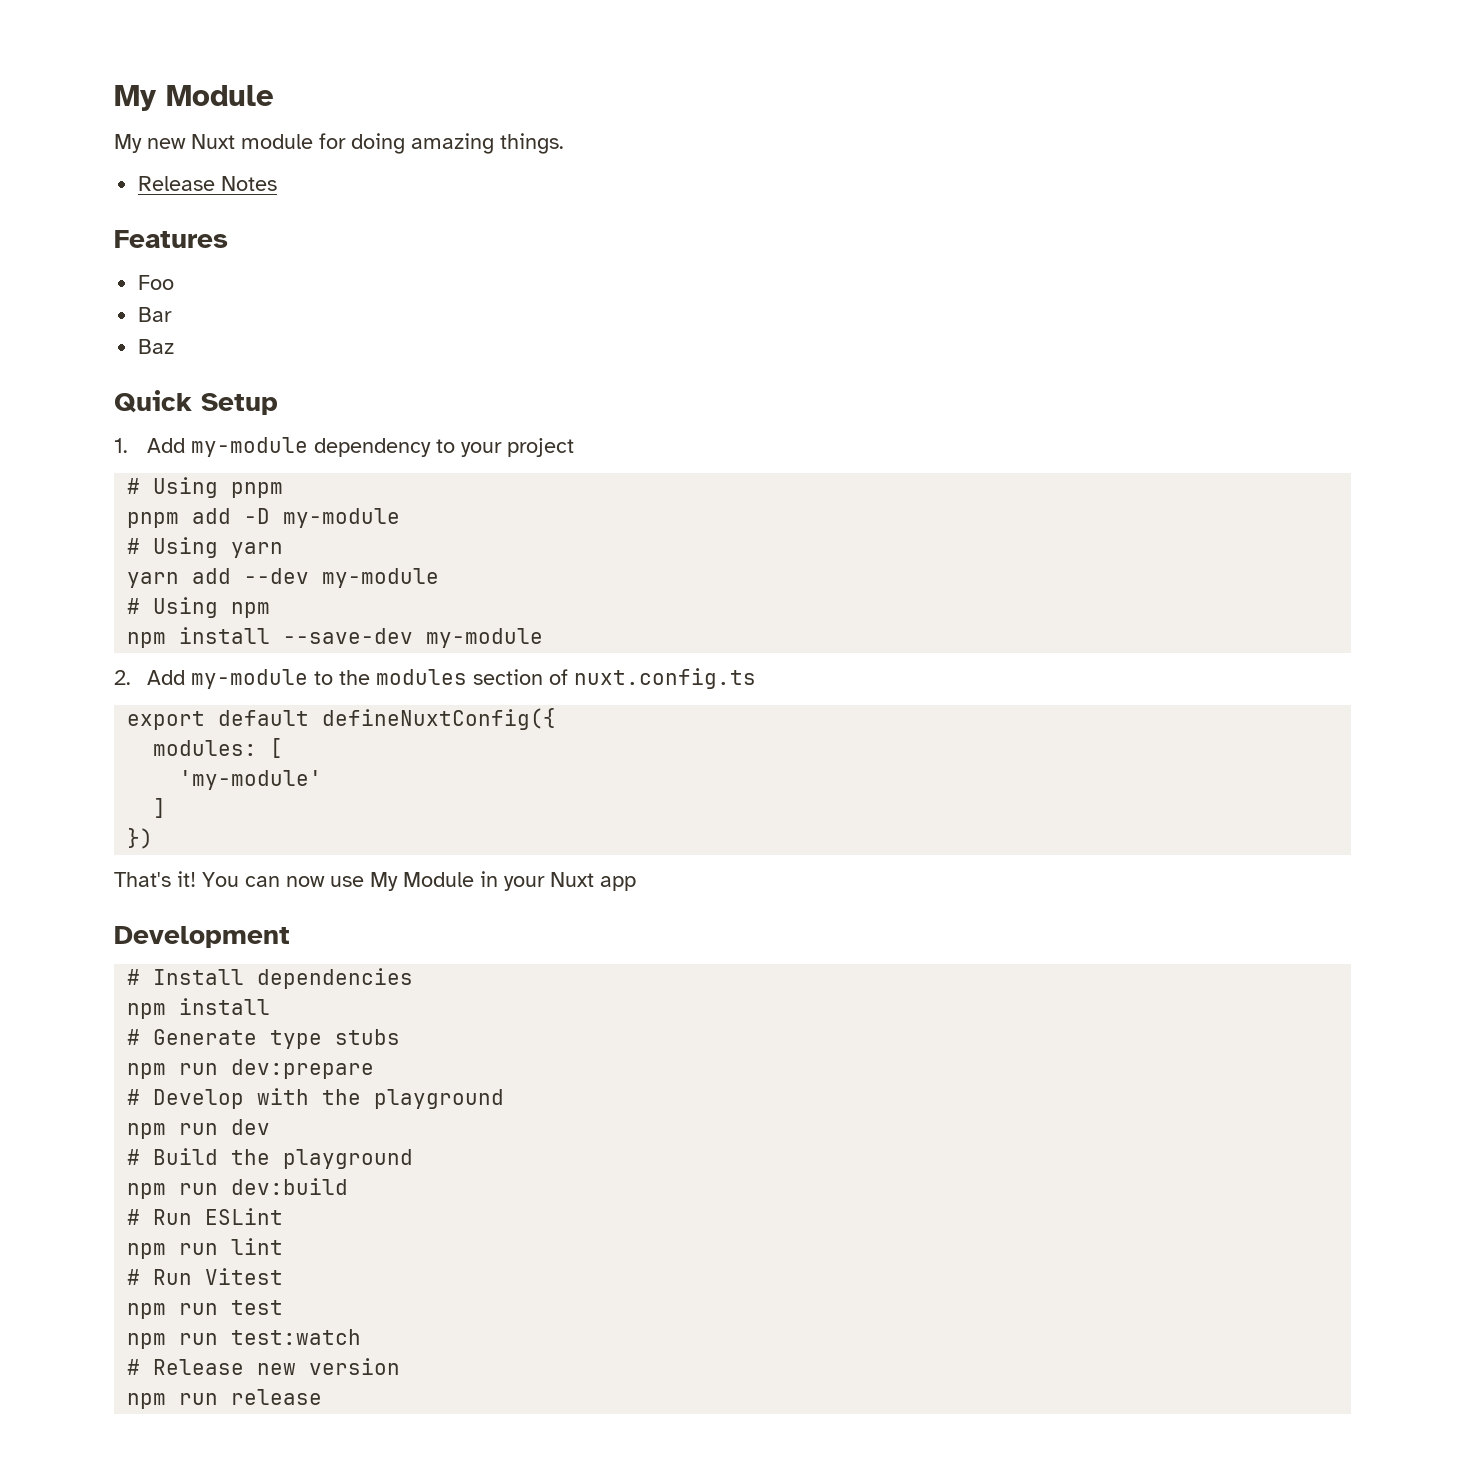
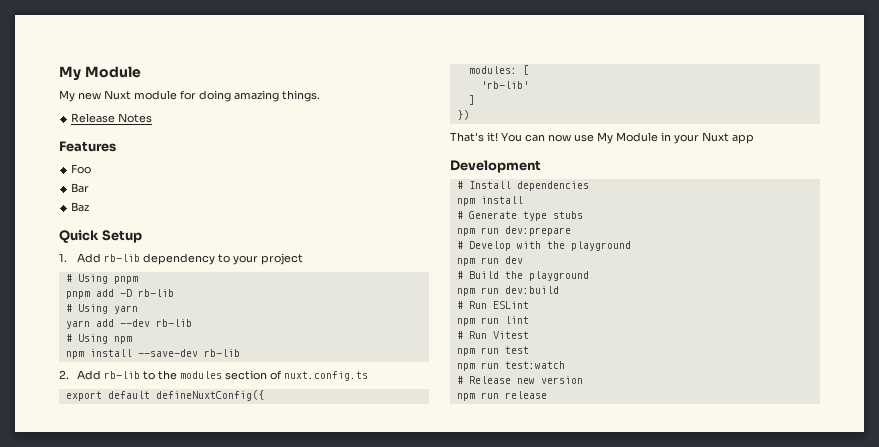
- 1. Add my-module dependency to your project
+ 1. Add rb-lib dependency to your project
- pnpm add -D my-module
+ pnpm add -D rb-lib
- yarn add --dev my-module
+ yarn add --dev rb-lib
- npm install --save-dev my-module
+ npm install --save-dev rb-lib
- 2. Add my-module to the modules section of nuxt.config.ts
+ 2. Add rb-lib to the modules section of nuxt.config.ts
- 'my-module'
+ 'rb-lib'

